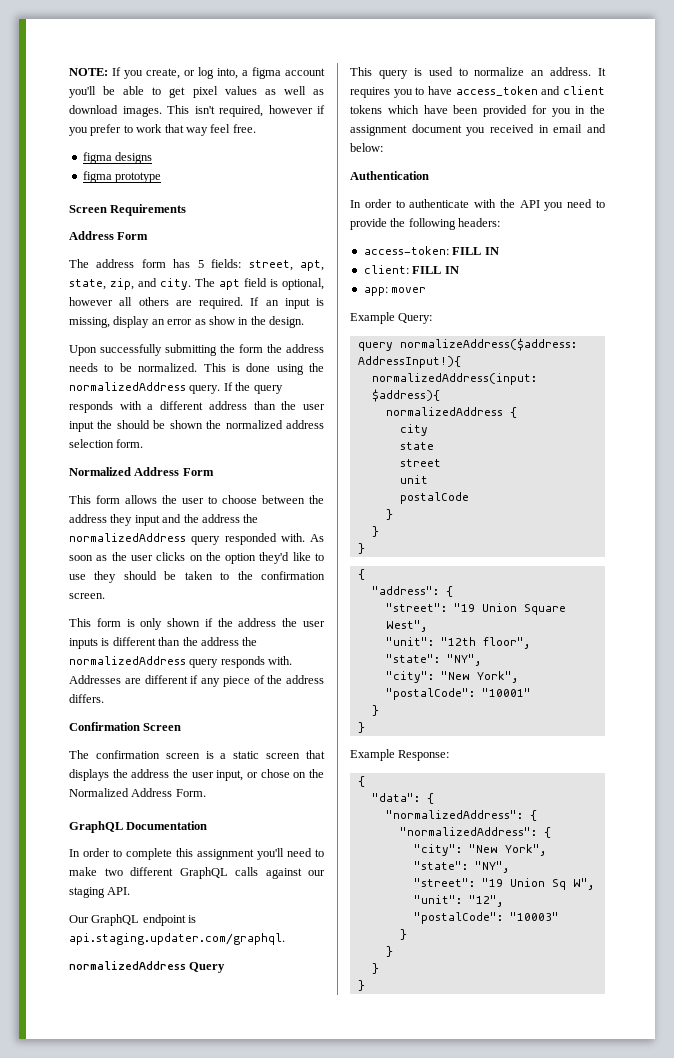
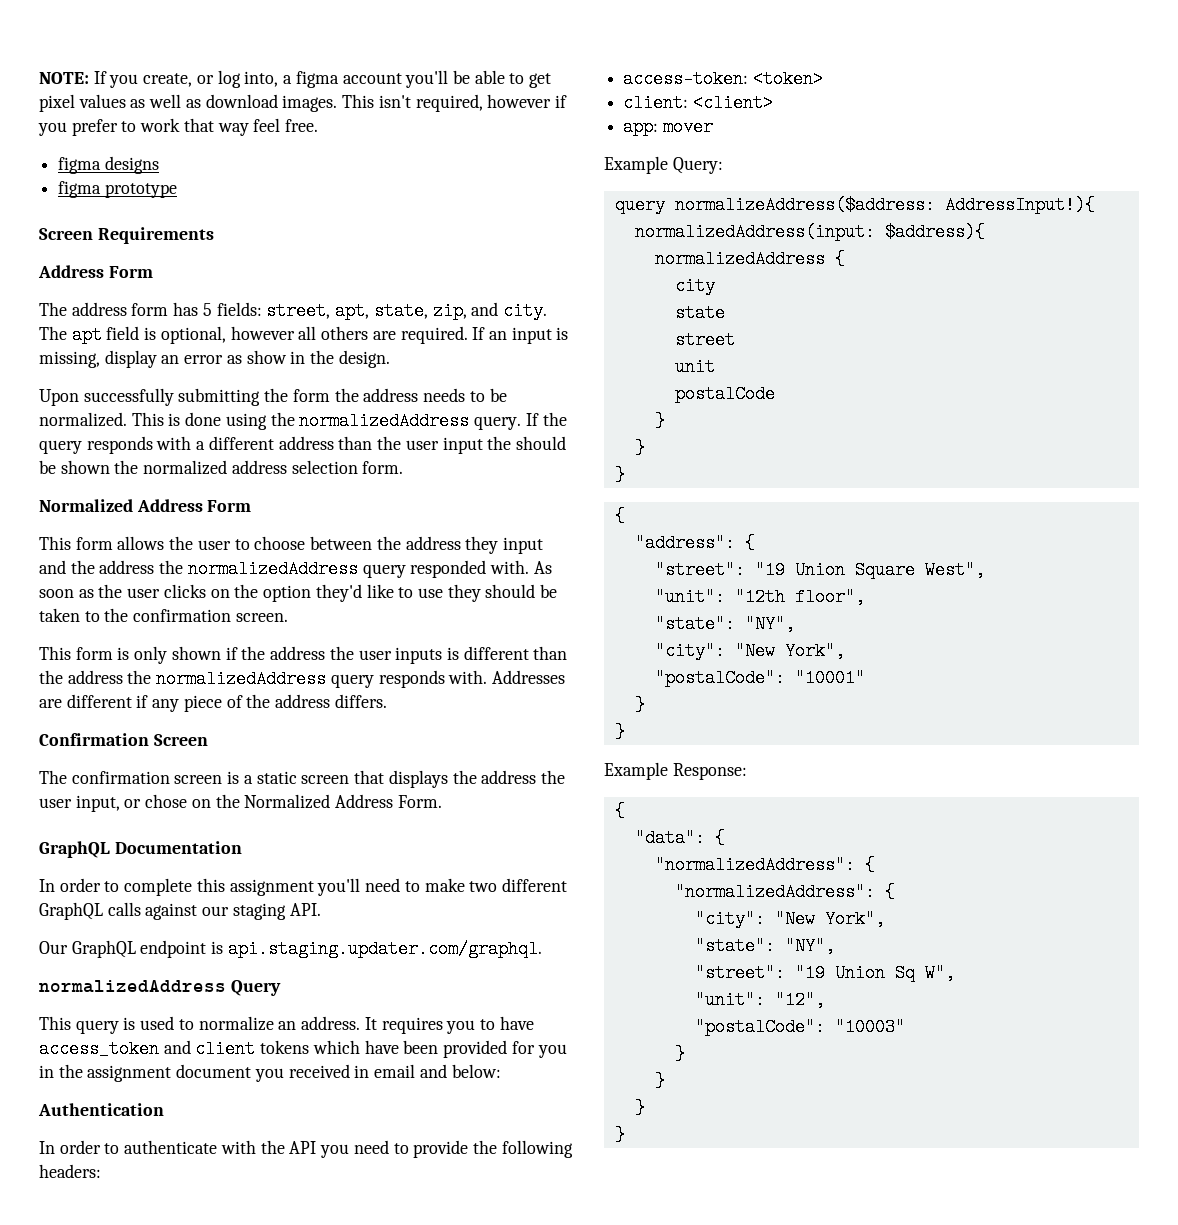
- access-token: FILL IN
+ access-token: <token>
- client: FILL IN
+ client: <client>

